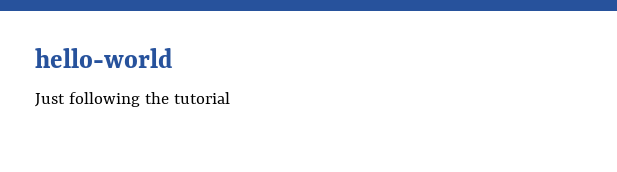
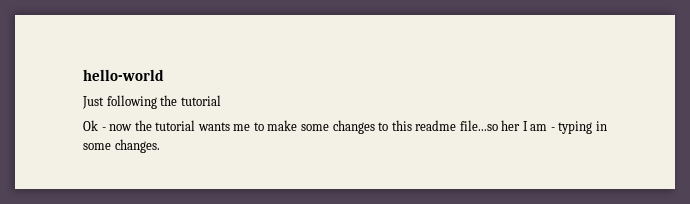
+ Ok - now the tutorial wants me to make some changes to this readme file...so her I am - typing in some changes.

